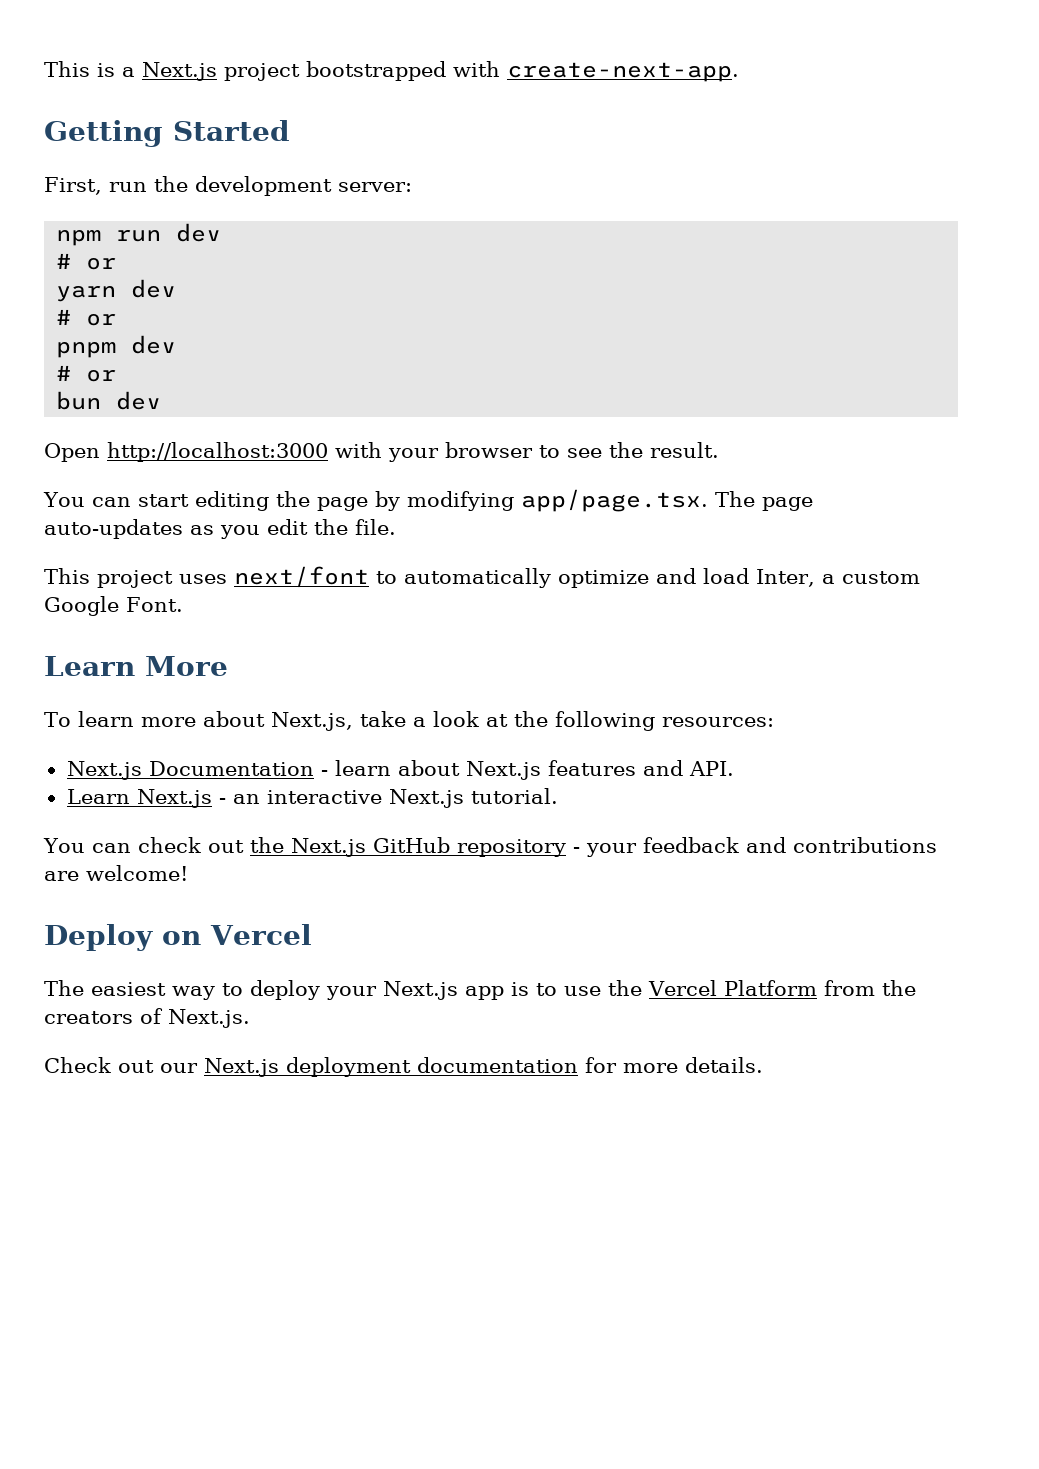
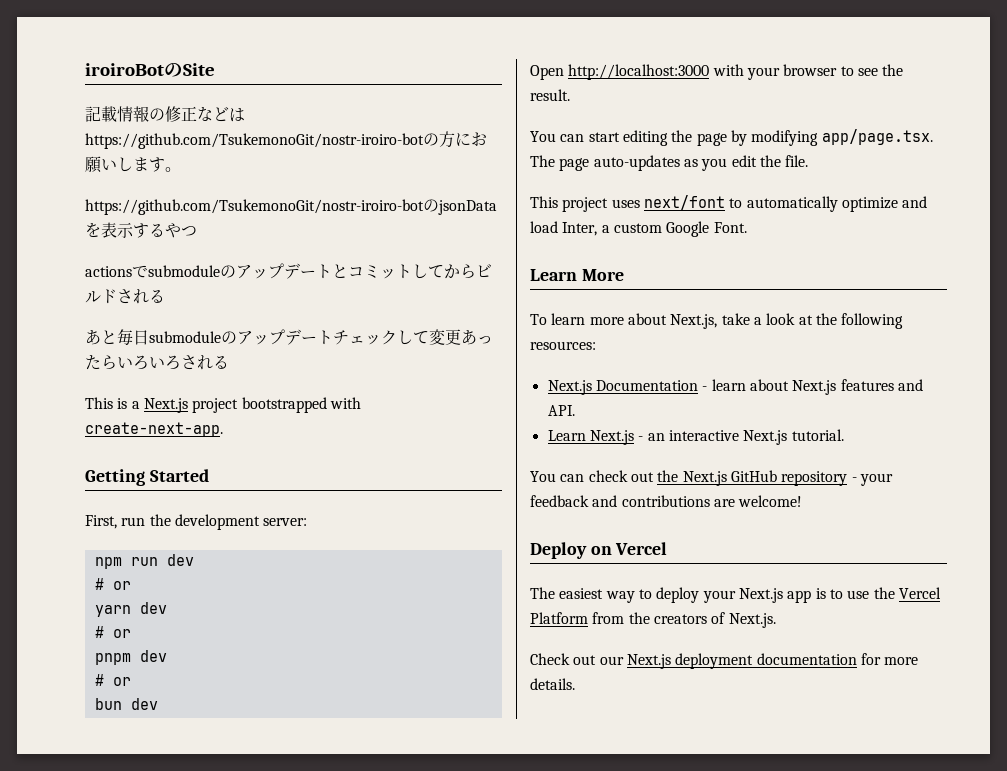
+ iroiroBotのSite
+ 記載情報の修正などはhttps://github.com/TsukemonoGit/nostr-iroiro-botの方にお願いします。
+ https://github.com/TsukemonoGit/nostr-iroiro-botのjsonDataを表示するやつ
+ actionsでsubmoduleのアップデートとコミットしてからビルドされる
+ あと毎日submoduleのアップデートチェックして変更あったらいろいろされる

